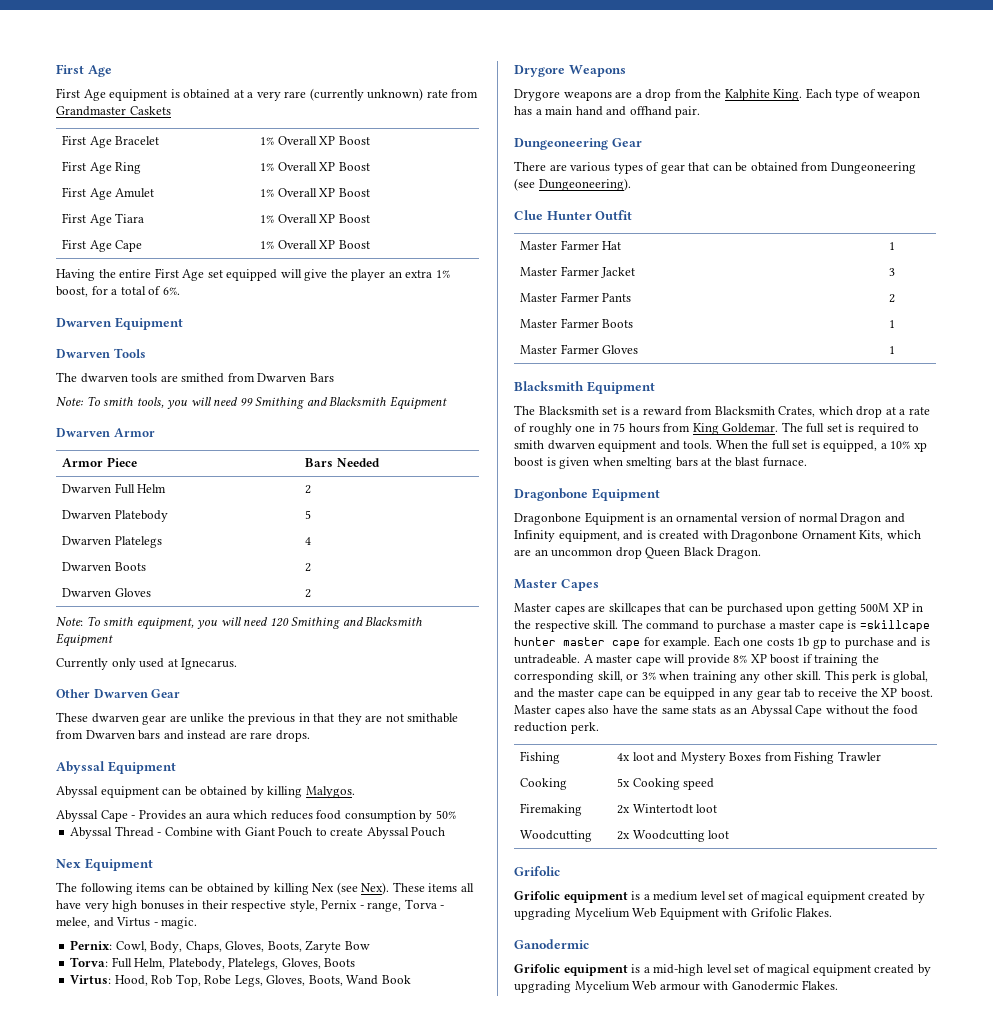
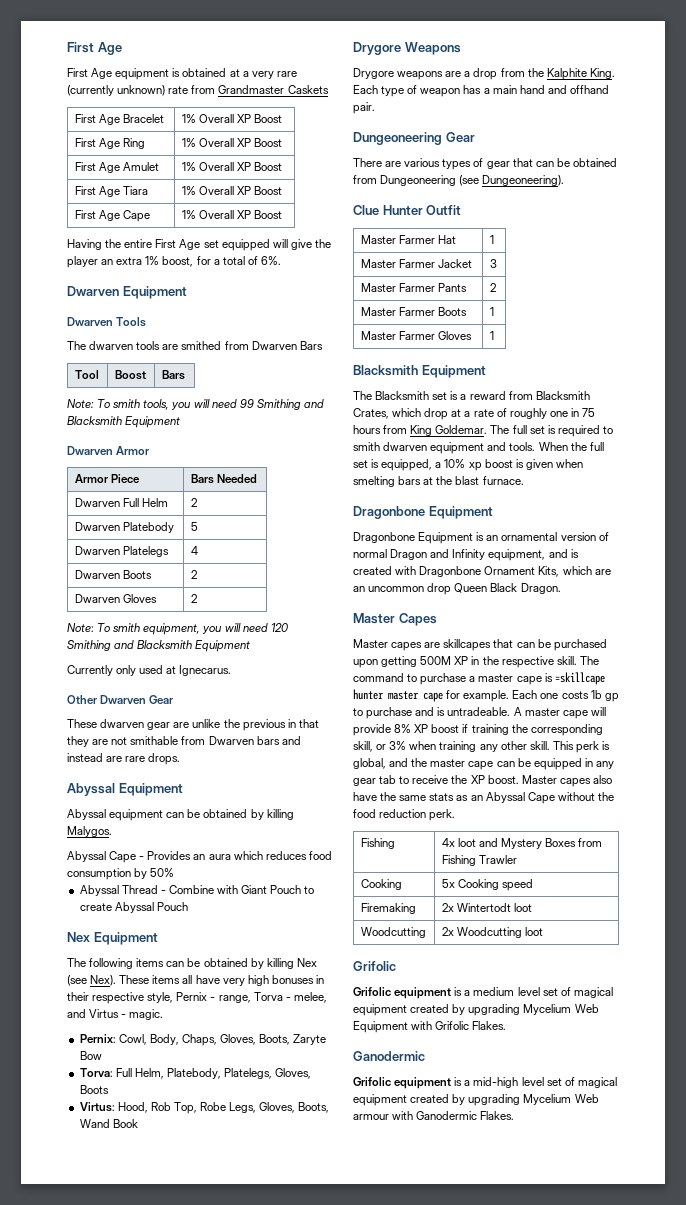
+ Tool | Boost | Bars

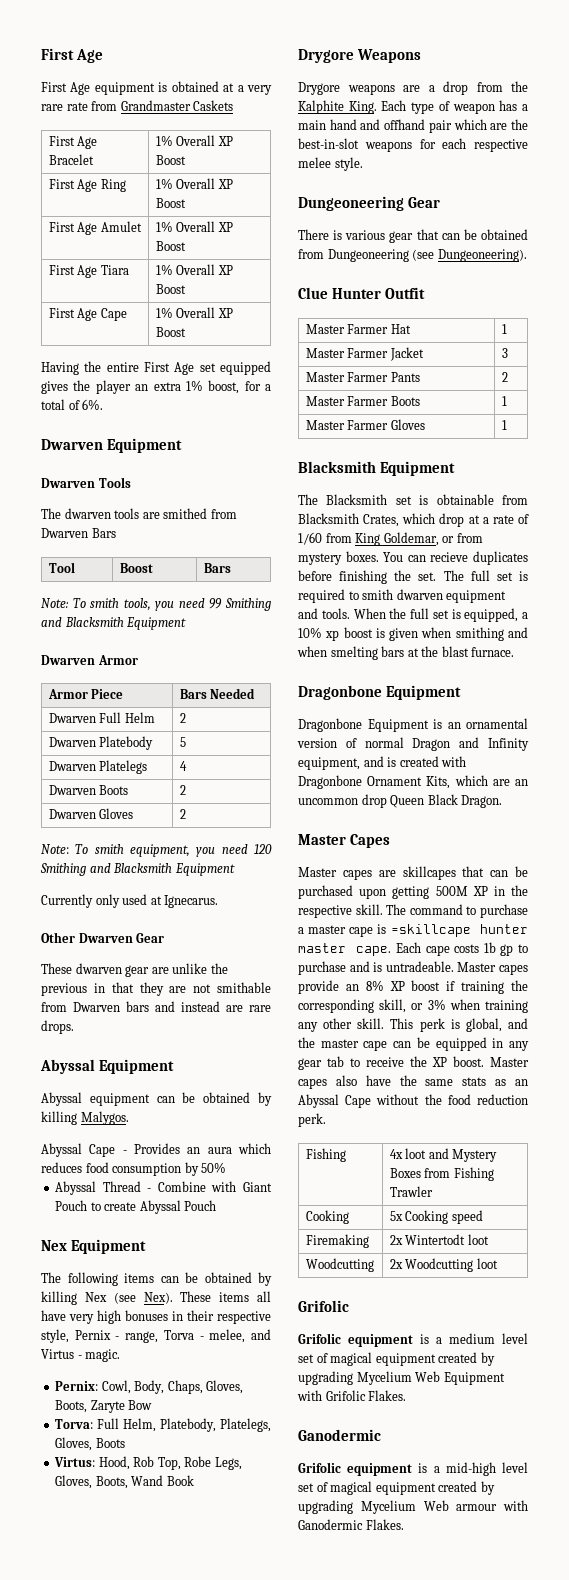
- First Age equipment is obtained at a very rare (currently unknown) rate from Grandmaster Caskets
+ First Age equipment is obtained at a very rare rate from Grandmaster Caskets
- Having the entire First Age set equipped will give the player an extra 1% boost, for a total of 6%.
+ Having the entire First Age set equipped gives the player an extra 1% boost, for a total of 6%.
- Note: To smith tools, you will need 99 Smithing and Blacksmith Equipment
+ Note: To smith tools, you need 99 Smithing and Blacksmith Equipment
- Note: To smith equipment, you will need 120 Smithing and Blacksmith Equipment
+ Note: To smith equipment, you need 120 Smithing and Blacksmith Equipment
- Each type of weapon has a main hand and offhand pair.
+ Each type of weapon has a main hand and offhand pair which are the best-in-slot weapons for each respective melee style.
- There are various types of gear that can be obtained from Dungeoneering (see Dungeoneering).
+ There is various gear that can be obtained from Dungeoneering (see Dungeoneering).
- The Blacksmith set is a reward from Blacksmith Crates, which drop at a rate of roughly one in 75 hours from King Goldemar.
+ The Blacksmith set is obtainable from Blacksmith Crates, which drop at a rate of 1/60 from King Goldemar, or from mystery boxes. You can recieve duplicates before finishing the set.
- When the full set is equipped, a 10% xp boost is given when smelting bars at the blast furnace.
+ When the full set is equipped, a 10% xp boost is given when smithing and when smelting bars at the blast furnace.
- The command to purchase a master cape is =skillcape hunter master cape for example. Each one costs 1b gp to purchase and is untradeable.
+ The command to purchase a master cape is =skillcape hunter master cape. Each cape costs 1b gp to purchase and is untradeable.
- A master cape will provide 8% XP boost if training the corresponding skill, or 3% when training any other skill.
+ Master capes provide an 8% XP boost if training the corresponding skill, or 3% when training any other skill.

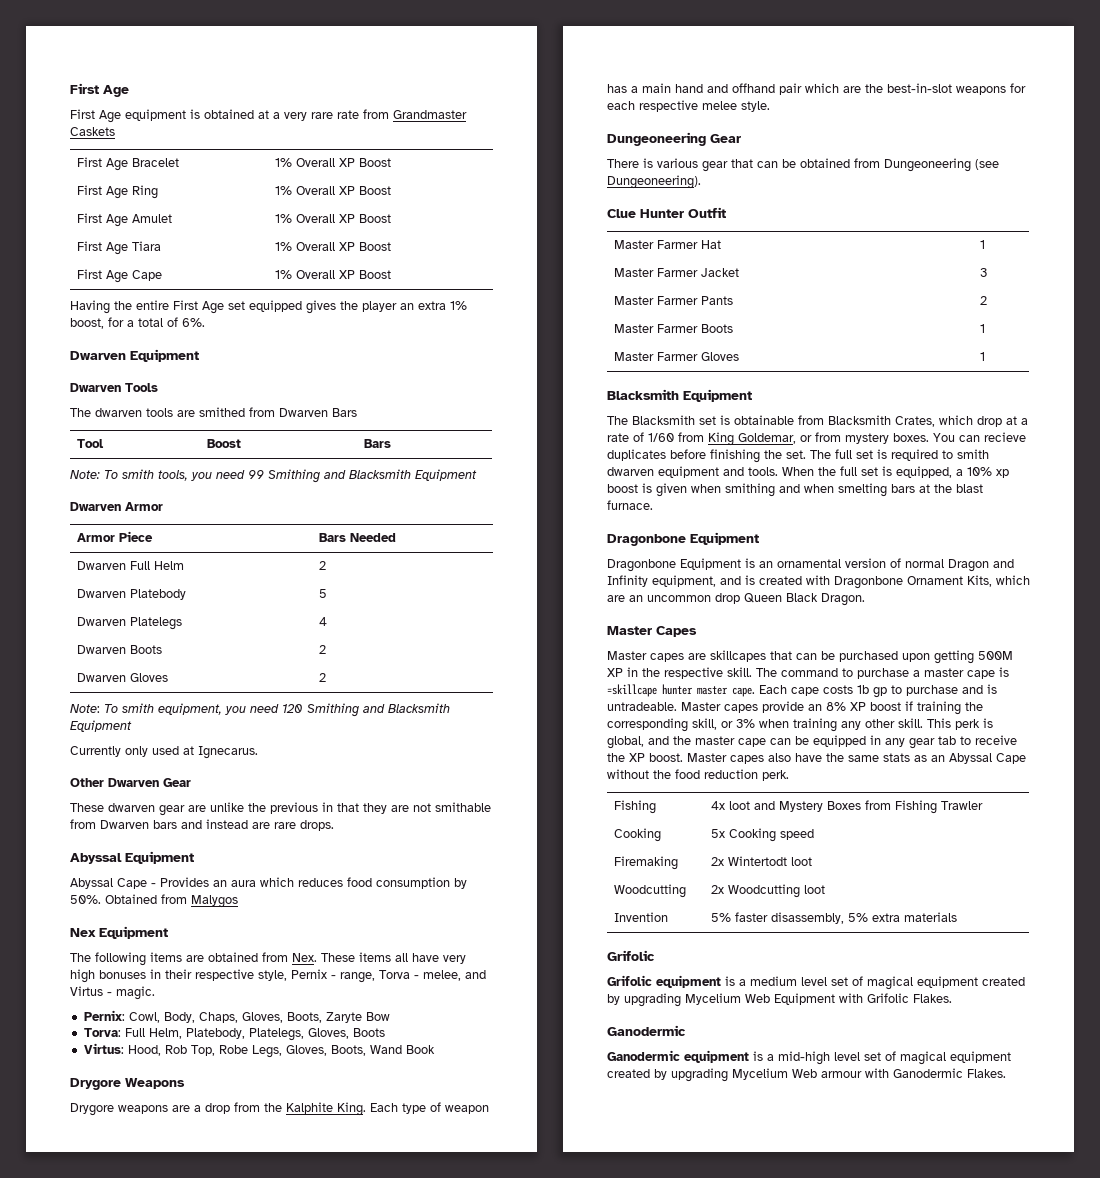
- Abyssal equipment can be obtained by killing Malygos.
- Abyssal Cape - Provides an aura which reduces food consumption by 50%
- Abyssal Thread - Combine with Giant Pouch to create Abyssal Pouch
+ Abyssal Cape - Provides an aura which reduces food consumption by 50%. Obtained from Malygos
- The following items can be obtained by killing Nex (see Nex). These items all have very high bonuses in their respective style, Pernix - range, Torva - melee, and Virtus - magic.
+ The following items are obtained from Nex. These items all have very high bonuses in their respective style, Pernix - range, Torva - melee, and Virtus - magic.
+ Invention | 5% faster disassembly, 5% extra materials
- Grifolic equipment is a mid-high level set of magical equipment created by upgrading Mycelium Web armour with Ganodermic Flakes.
+ Ganodermic equipment is a mid-high level set of magical equipment created by upgrading Mycelium Web armour with Ganodermic Flakes.

